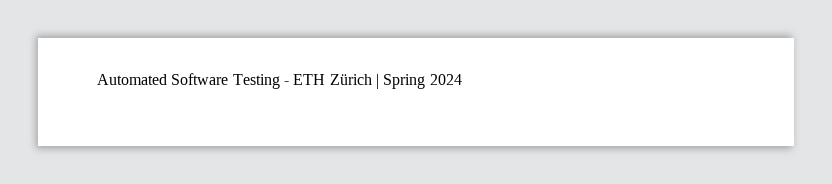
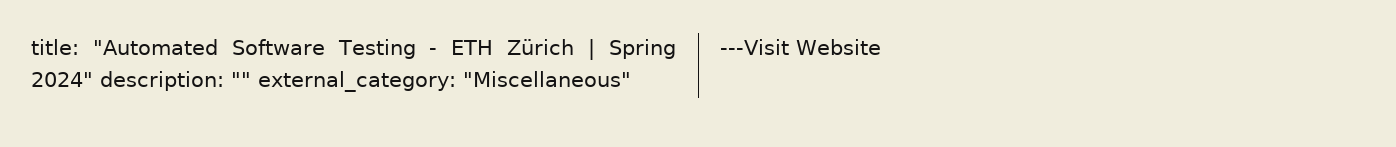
- Automated Software Testing - ETH Zürich | Spring 2024
+ title: "Automated Software Testing - ETH Zürich | Spring 2024" description: "" external_category: "Miscellaneous" ---Visit Website

